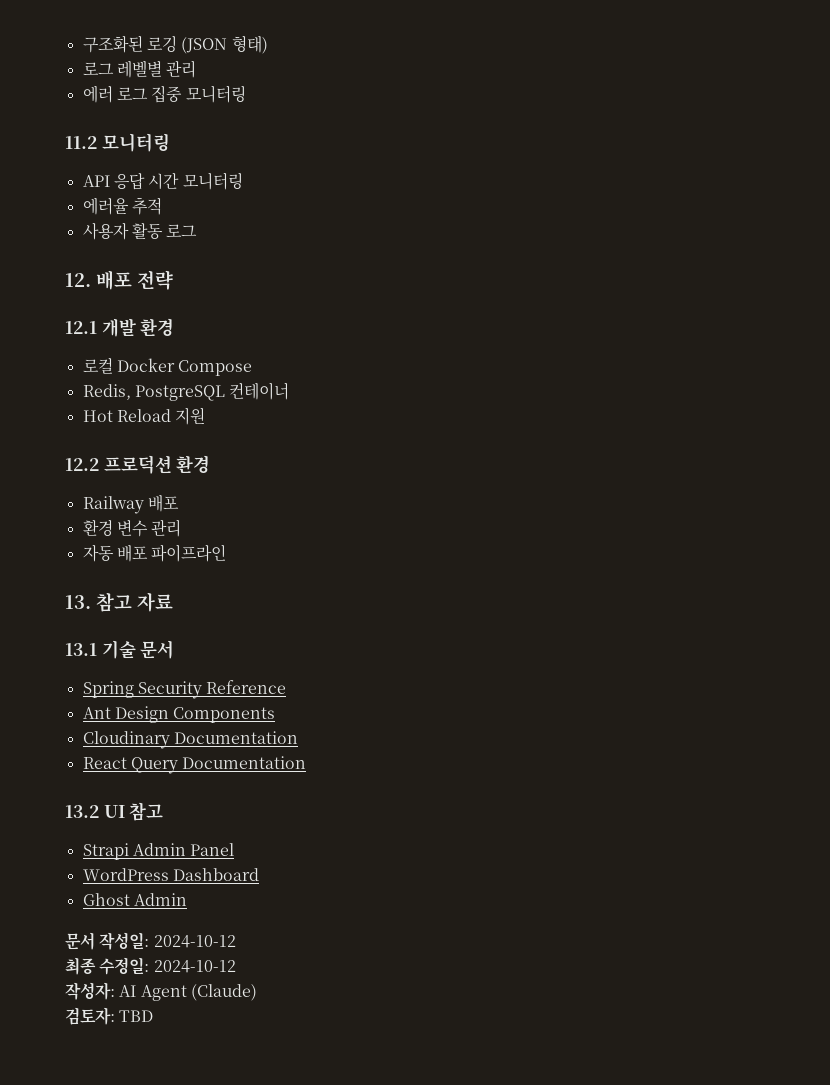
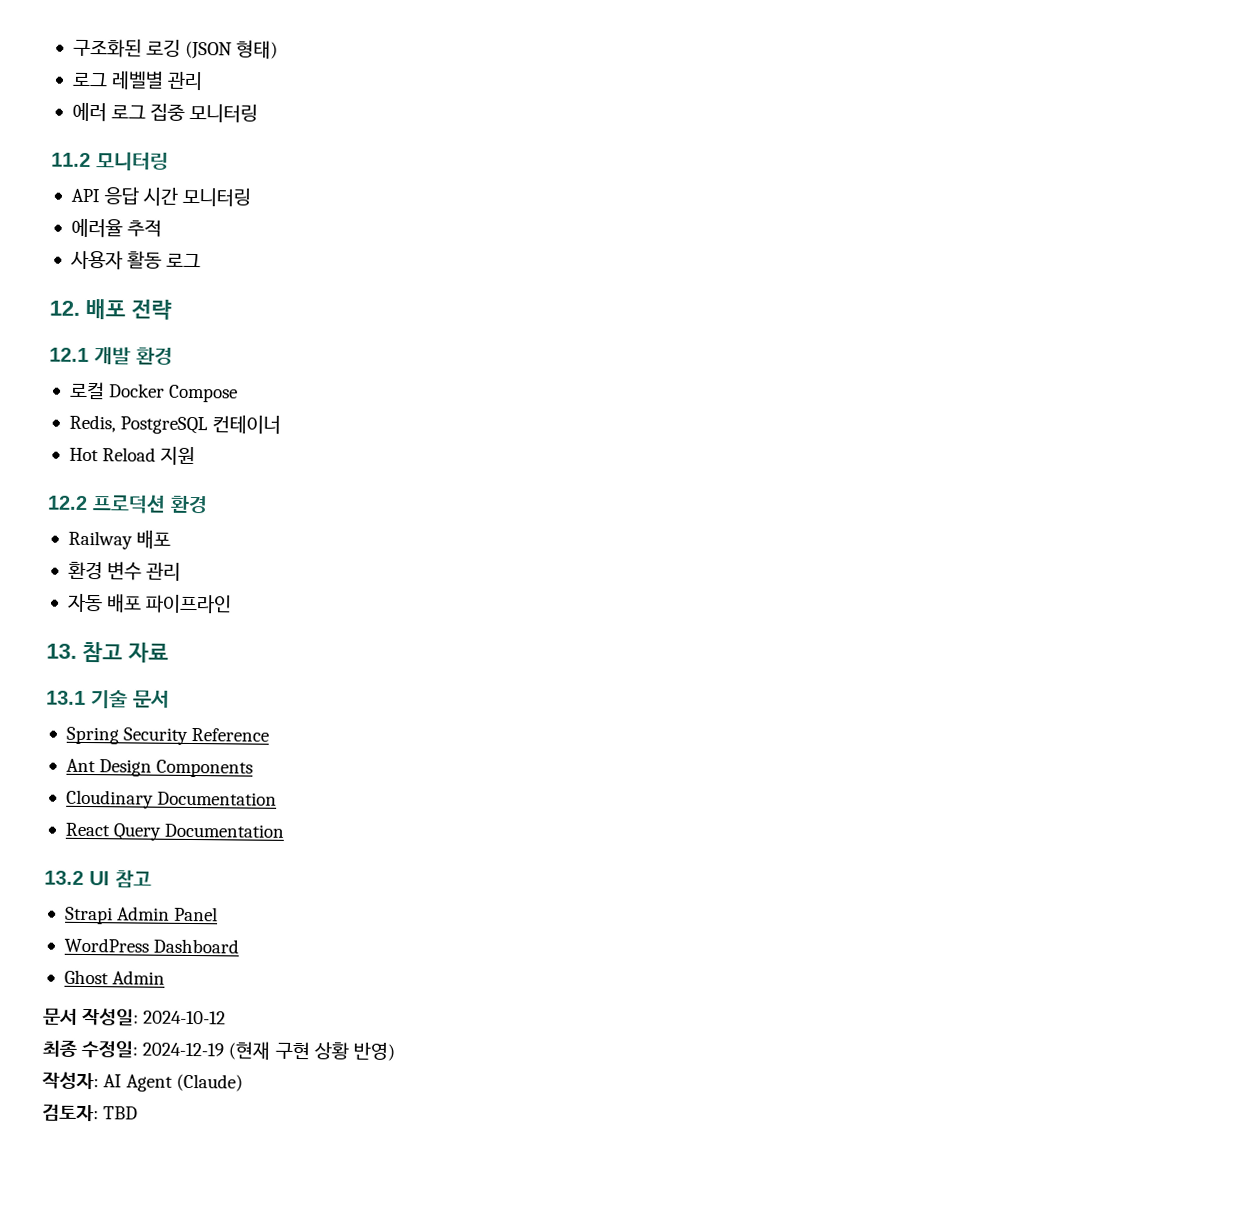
- 최종 수정일: 2024-10-12
+ 최종 수정일: 2024-12-19 (현재 구현 상황 반영)

